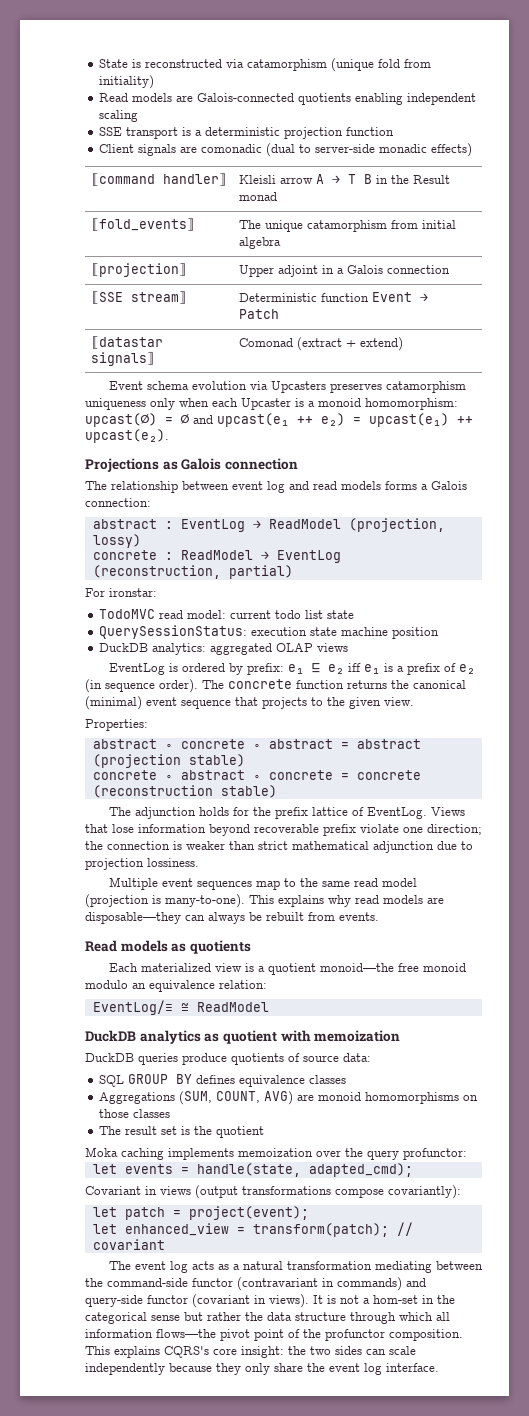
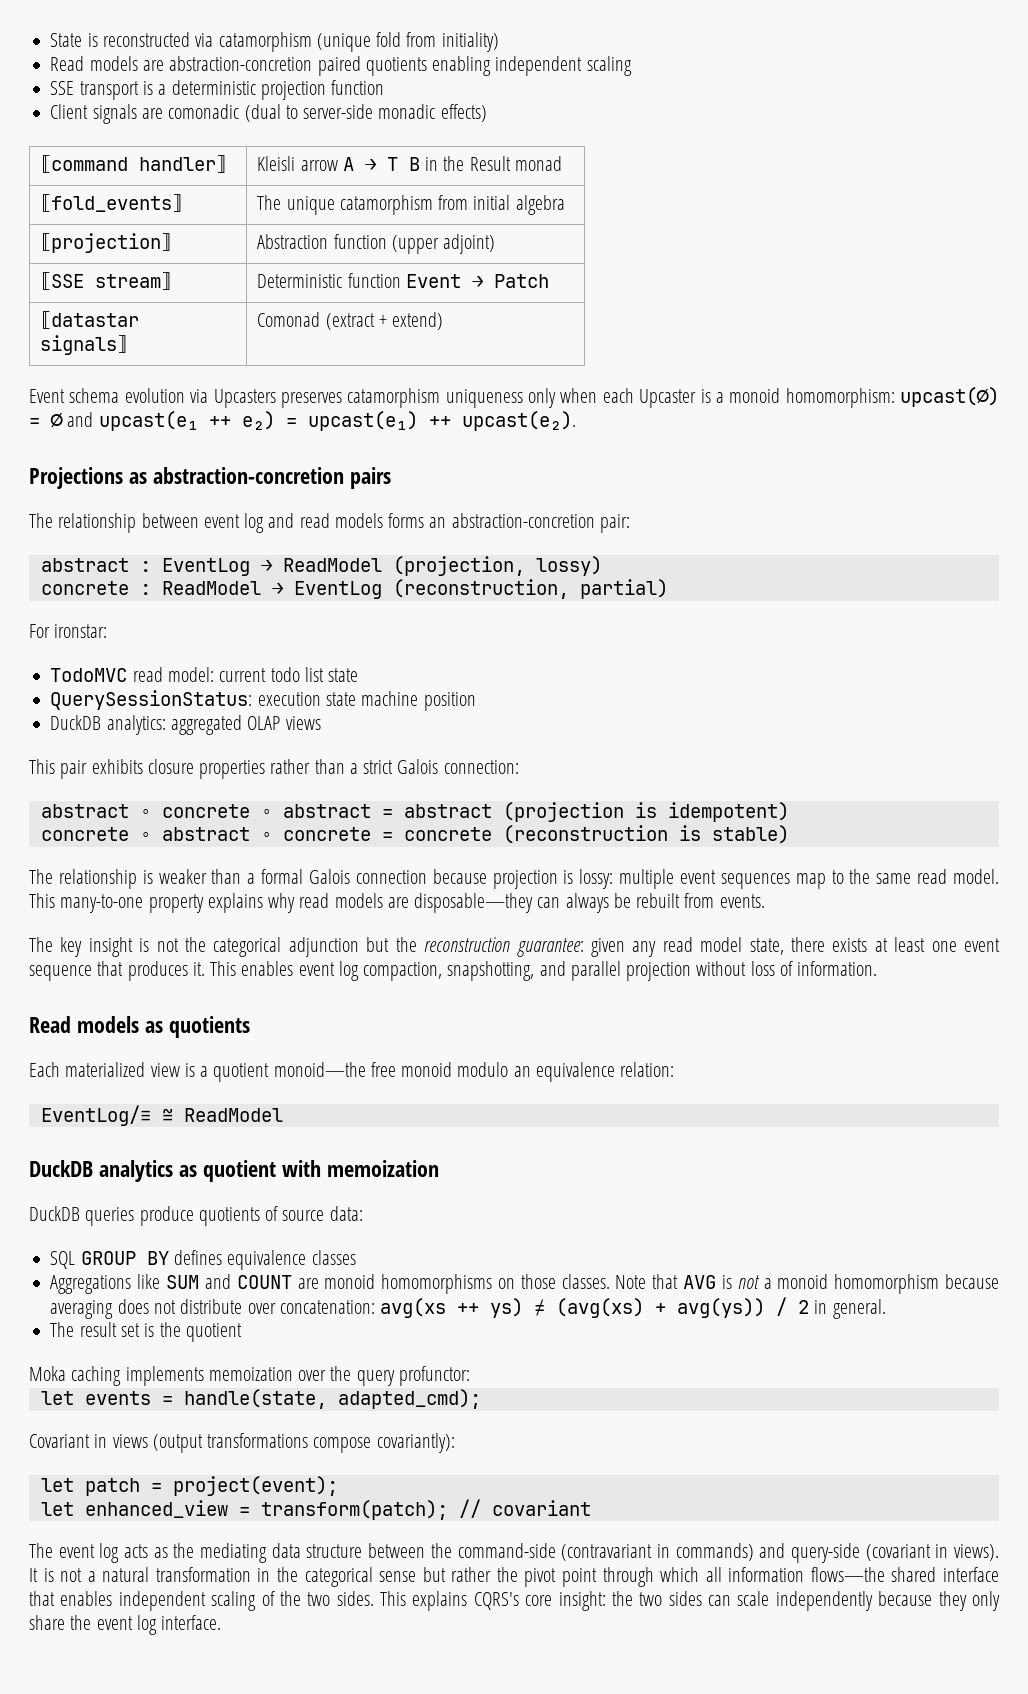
- Read models are Galois-connected quotients enabling independent scaling
+ Read models are abstraction-concretion paired quotients enabling independent scaling
- ⟦projection⟧ | Upper adjoint in a Galois connection
+ ⟦projection⟧ | Abstraction function (upper adjoint)
- Projections as Galois connection
+ Projections as abstraction-concretion pairs
- The relationship between event log and read models forms a Galois connection:
+ The relationship between event log and read models forms an abstraction-concretion pair:
- EventLog is ordered by prefix: e₁ ⊑ e₂ iff e₁ is a prefix of e₂ (in sequence order). The concrete function returns the canonical (minimal) event sequence that projects to the given view.
- Properties:
+ This pair exhibits closure properties rather than a strict Galois connection:
- abstract ∘ concrete ∘ abstract = abstract (projection stable)
+ abstract ∘ concrete ∘ abstract = abstract (projection is idempotent)
- concrete ∘ abstract ∘ concrete = concrete (reconstruction stable)
+ concrete ∘ abstract ∘ concrete = concrete (reconstruction is stable)
- The adjunction holds for the prefix lattice of EventLog. Views that lose information beyond recoverable prefix violate one direction; the connection is weaker than strict mathematical adjunction due to projection lossiness.
- Multiple event sequences map to the same read model (projection is many-to-one). This explains why read models are disposable—they can always be rebuilt from events.
+ The relationship is weaker than a formal Galois connection because projection is lossy: multiple event sequences map to the same read model. This many-to-one property explains why read models are disposable—they can always be rebuilt from events.
+ The key insight is not the categorical adjunction but the reconstruction guarantee: given any read model state, there exists at least one event sequence that produces it. This enables event log compaction, snapshotting, and parallel projection without loss of information.
- Aggregations (SUM, COUNT, AVG) are monoid homomorphisms on those classes
+ Aggregations like SUM and COUNT are monoid homomorphisms on those classes. Note that AVG is not a monoid homomorphism because averaging does not distribute over concatenation: avg(xs ++ ys) ≠ (avg(xs) + avg(ys)) / 2 in general.
- The event log acts as a natural transformation mediating between the command-side functor (contravariant in commands) and query-side functor (covariant in views).
+ The event log acts as the mediating data structure between the command-side (contravariant in commands) and query-side (covariant in views).
- It is not a hom-set in the categorical sense but rather the data structure through which all information flows—the pivot point of the profunctor composition.
+ It is not a natural transformation in the categorical sense but rather the pivot point through which all information flows—the shared interface that enables independent scaling of the two sides.

